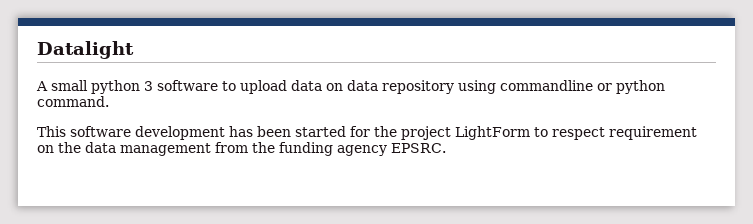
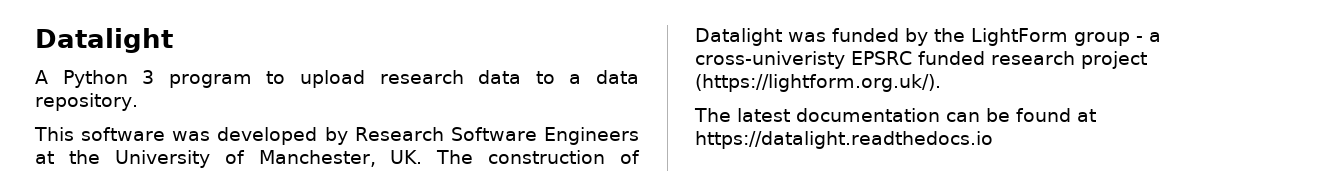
- A small python 3 software to upload data on data repository using commandline or python command.
- This software development has been started for the project LightForm to respect requirement on the data management from the funding agency EPSRC.
+ A Python 3 program to upload research data to a data repository.
+ This software was developed by Research Software Engineers at the University of Manchester, UK. The construction of Datalight was funded by the LightForm group - a cross-univeristy EPSRC funded research project (https://lightform.org.uk/).
+ The latest documentation can be found at https://datalight.readthedocs.io

